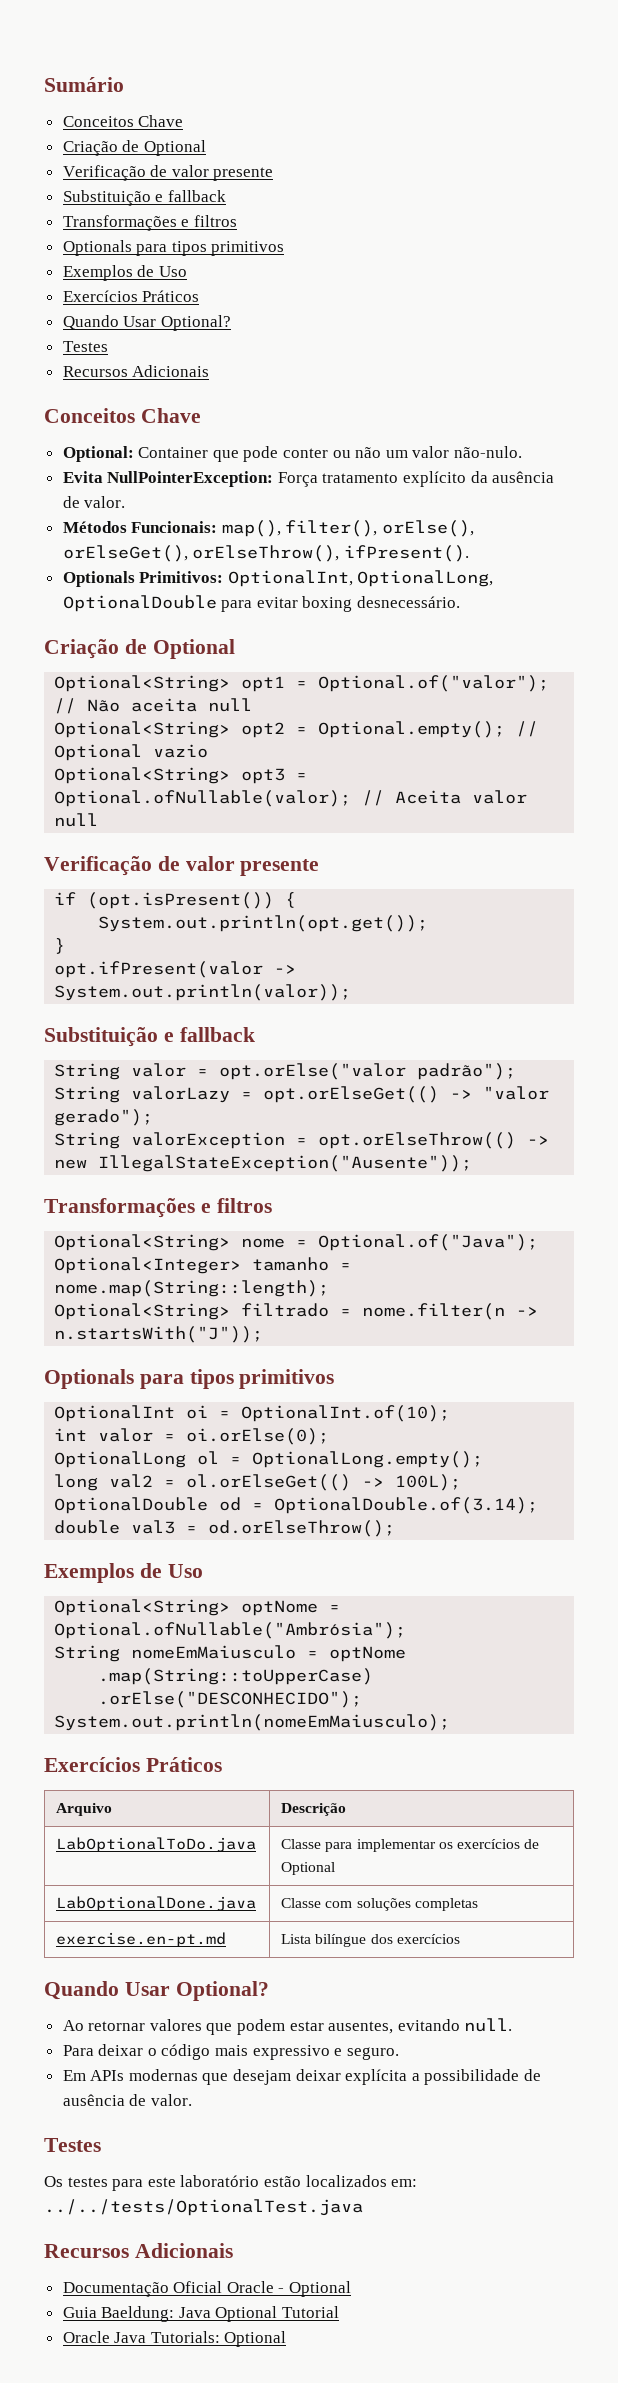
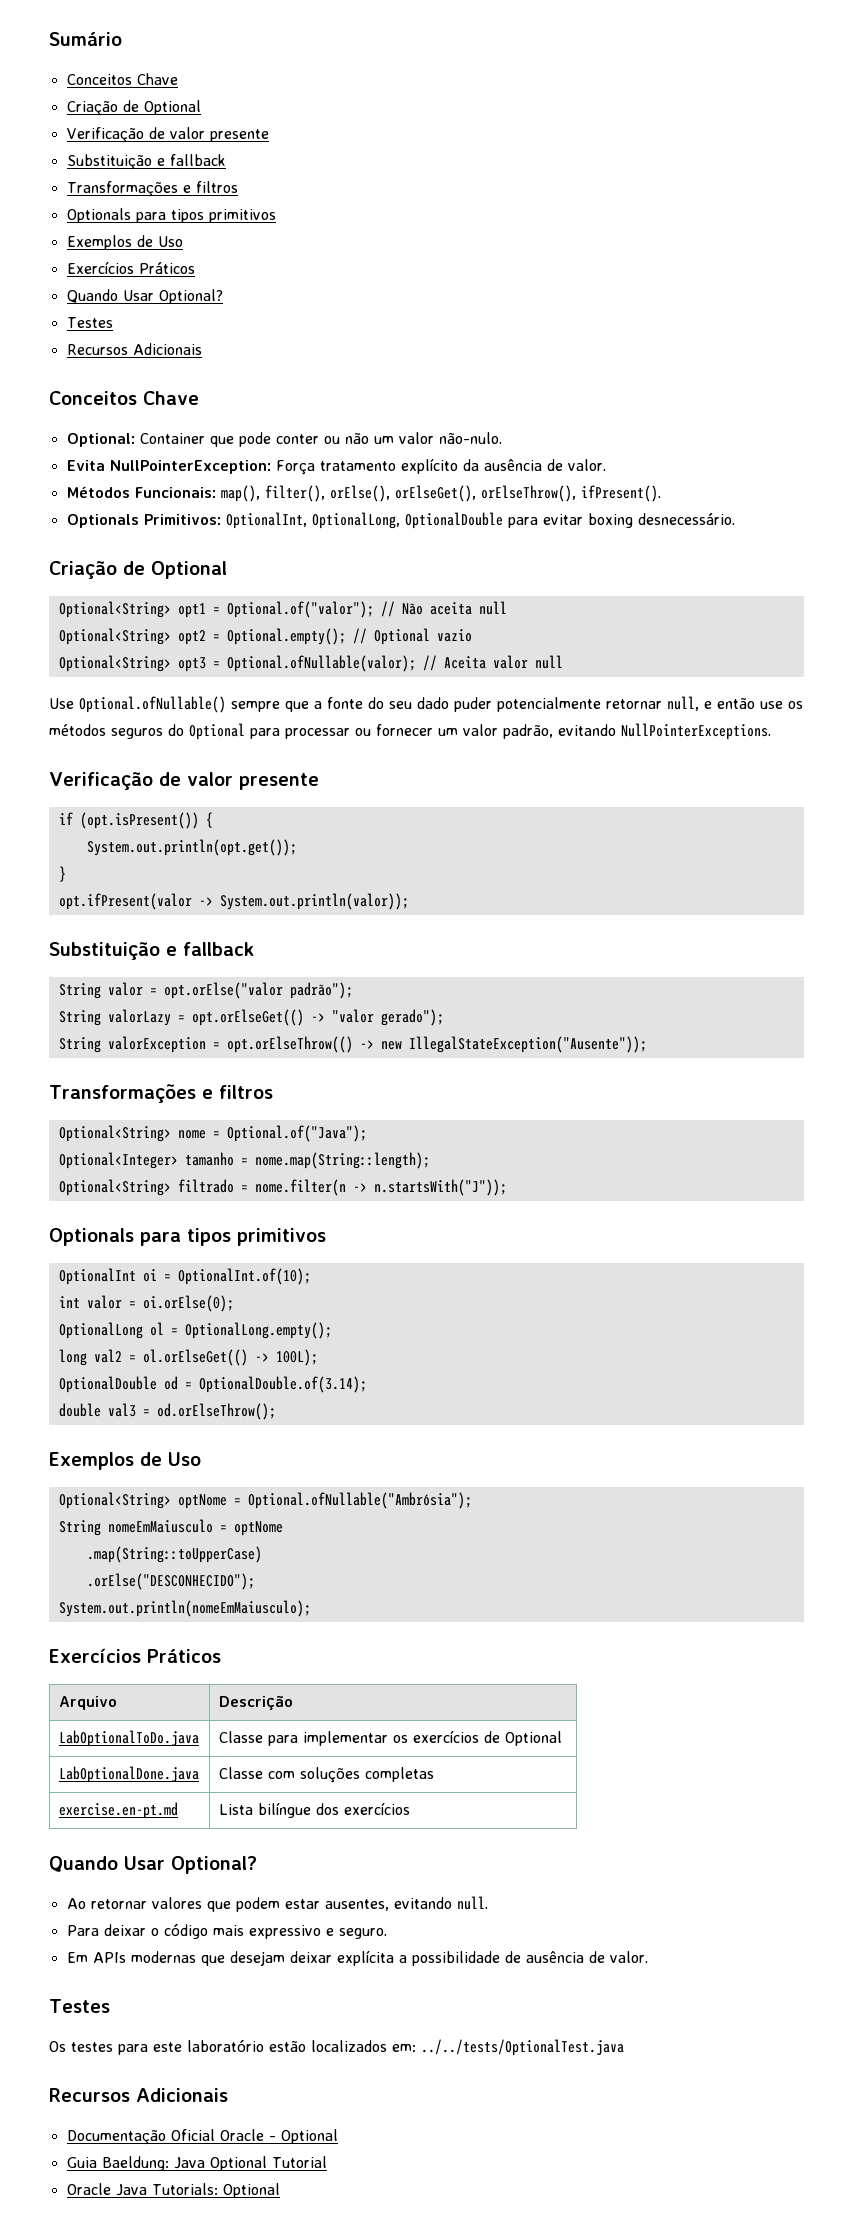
+ Use Optional.ofNullable() sempre que a fonte do seu dado puder potencialmente retornar null, e então use os métodos seguros do Optional para processar ou fornecer um valor padrão, evitando NullPointerExceptions.

